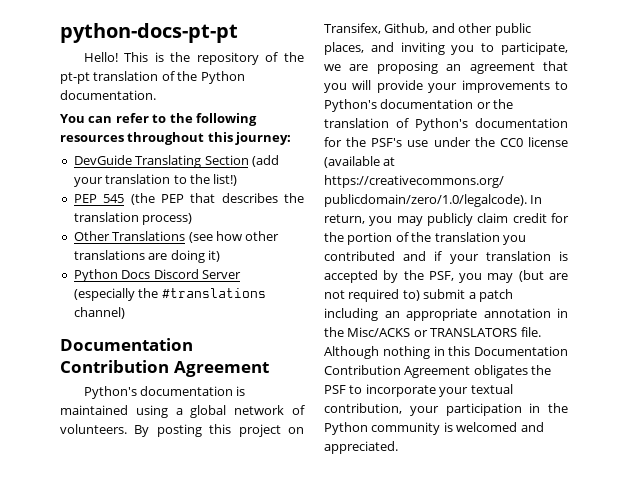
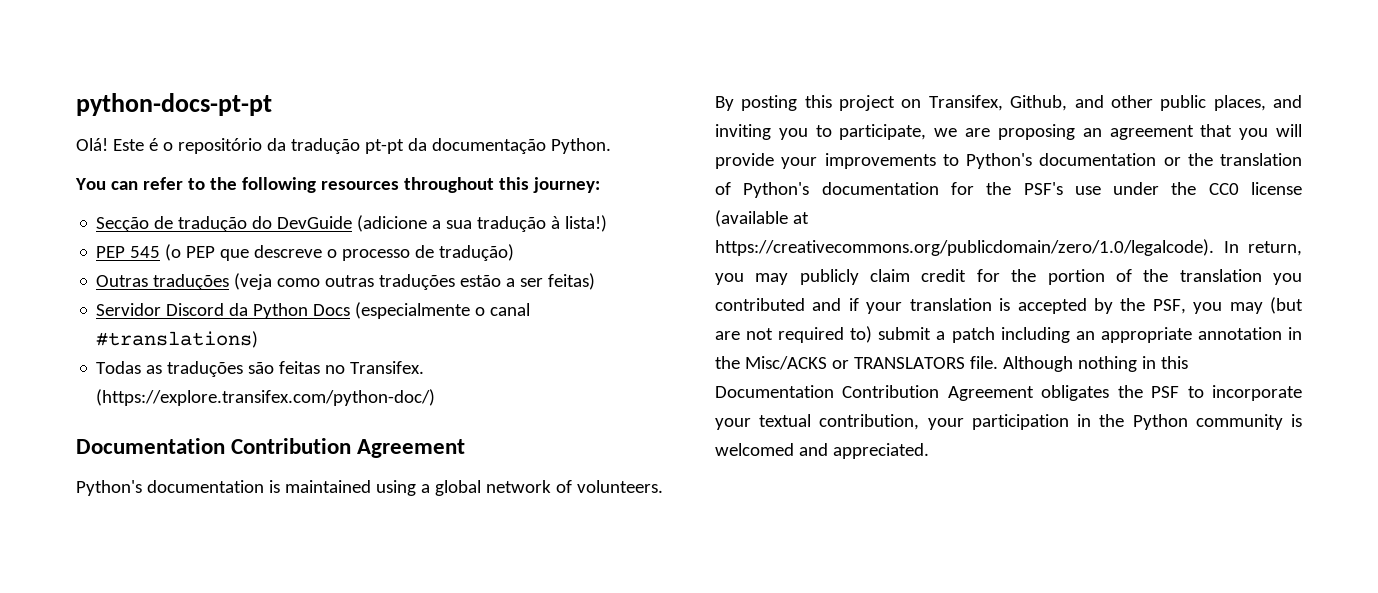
- Hello! This is the repository of the pt-pt translation of the Python documentation.
+ Olá! Este é o repositório da tradução pt-pt da documentação Python.
- DevGuide Translating Section (add your translation to the list!)
- PEP 545 (the PEP that describes the translation process)
- Other Translations (see how other translations are doing it)
- Python Docs Discord Server (especially the #translations channel)
+ Secção de tradução do DevGuide (adicione a sua tradução à lista!)
+ PEP 545 (o PEP que descreve o processo de tradução)
+ Outras traduções (veja como outras traduções estão a ser feitas)
+ Servidor Discord da Python Docs (especialmente o canal #translations)
+ Todas as traduções são feitas no Transifex. (https://explore.transifex.com/python-doc/)

